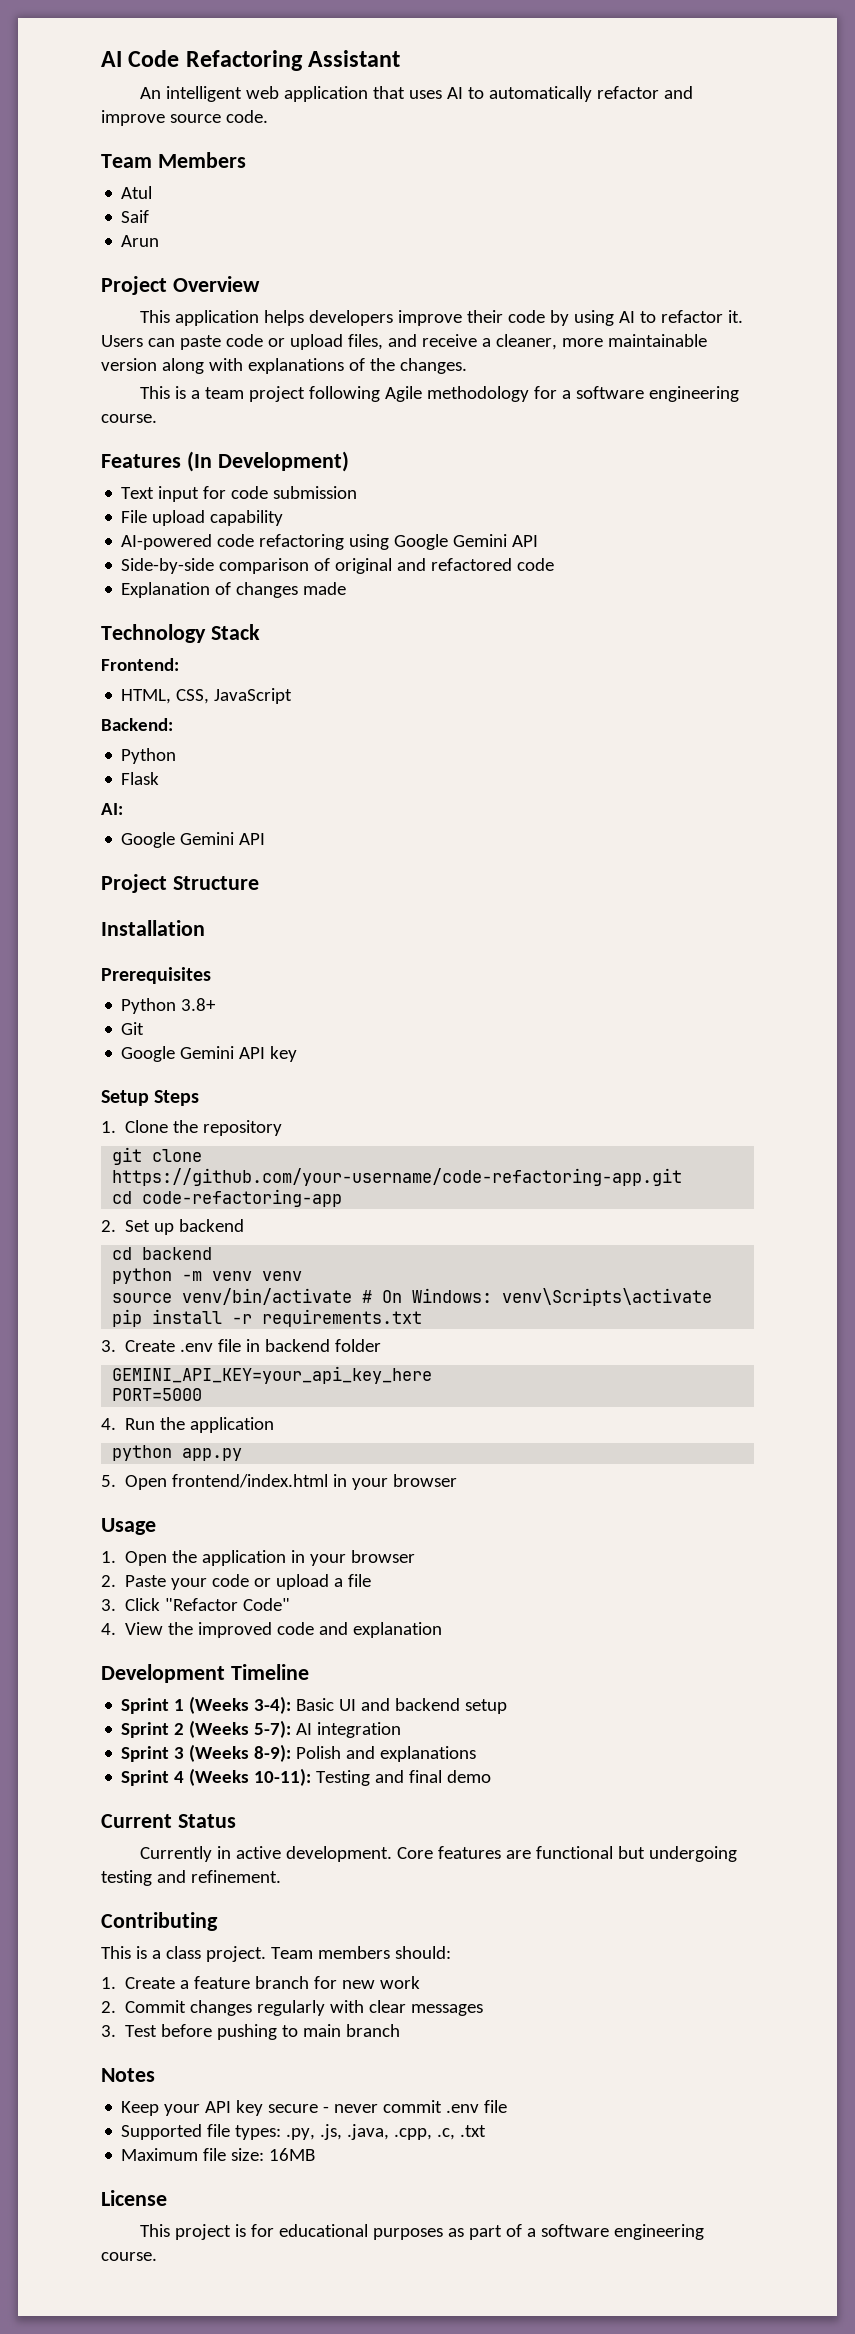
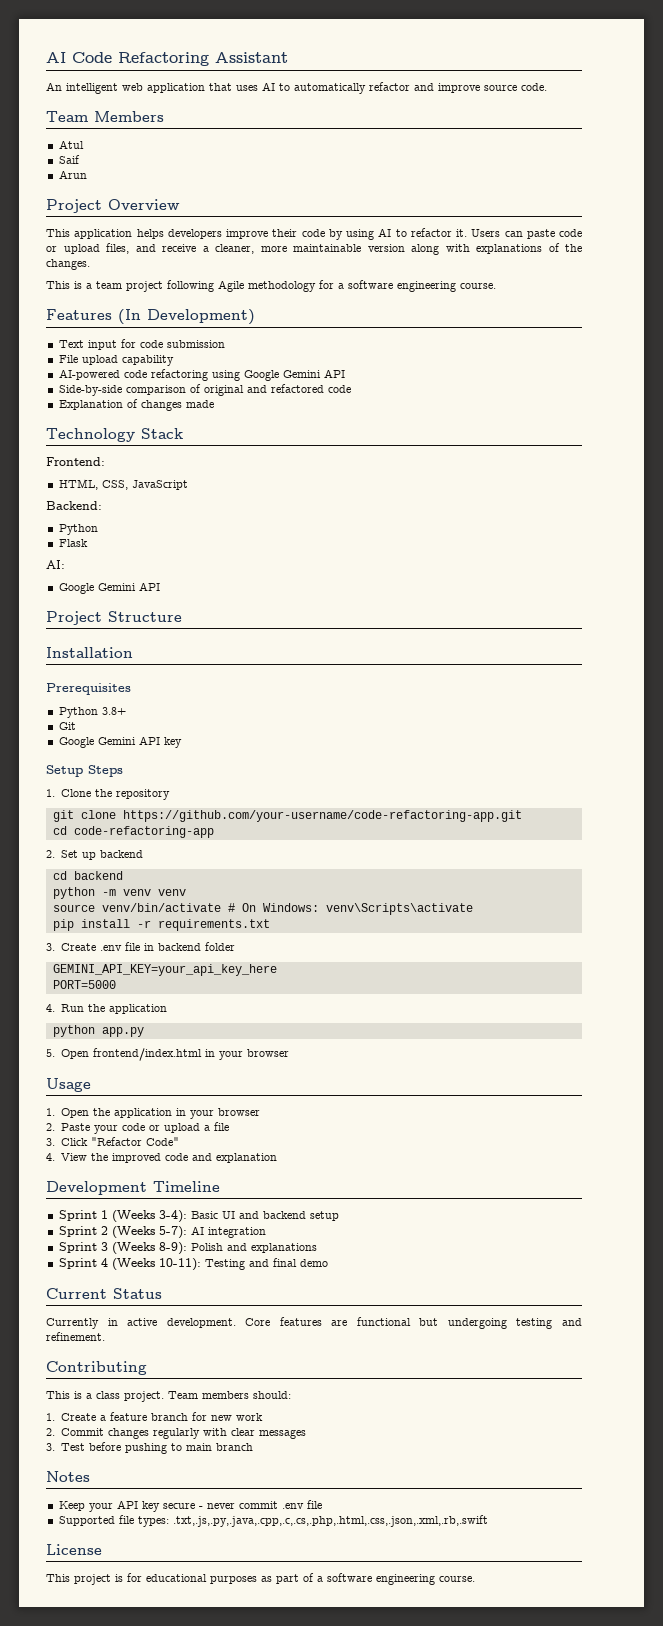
- Supported file types: .py, .js, .java, .cpp, .c, .txt
- Maximum file size: 16MB
+ Supported file types: .txt,.js,.py,.java,.cpp,.c,.cs,.php,.html,.css,.json,.xml,.rb,.swift

